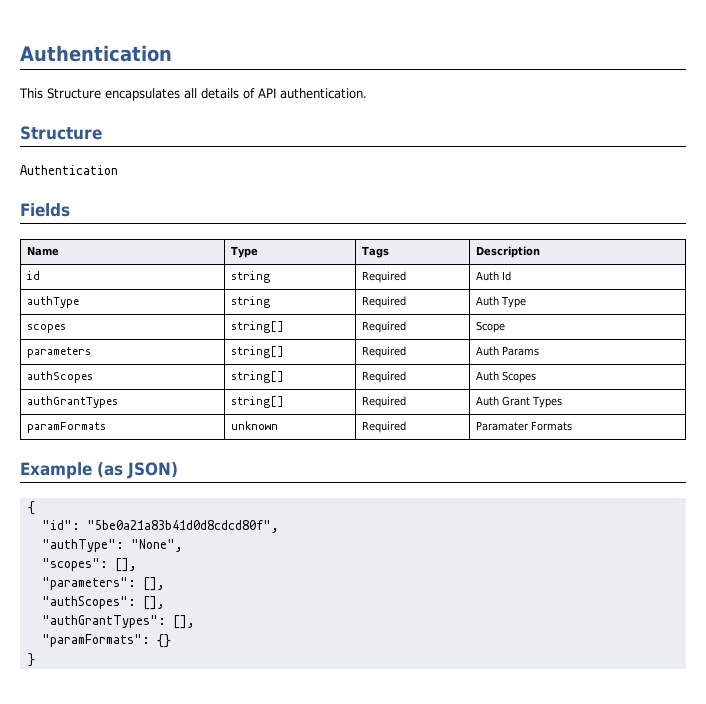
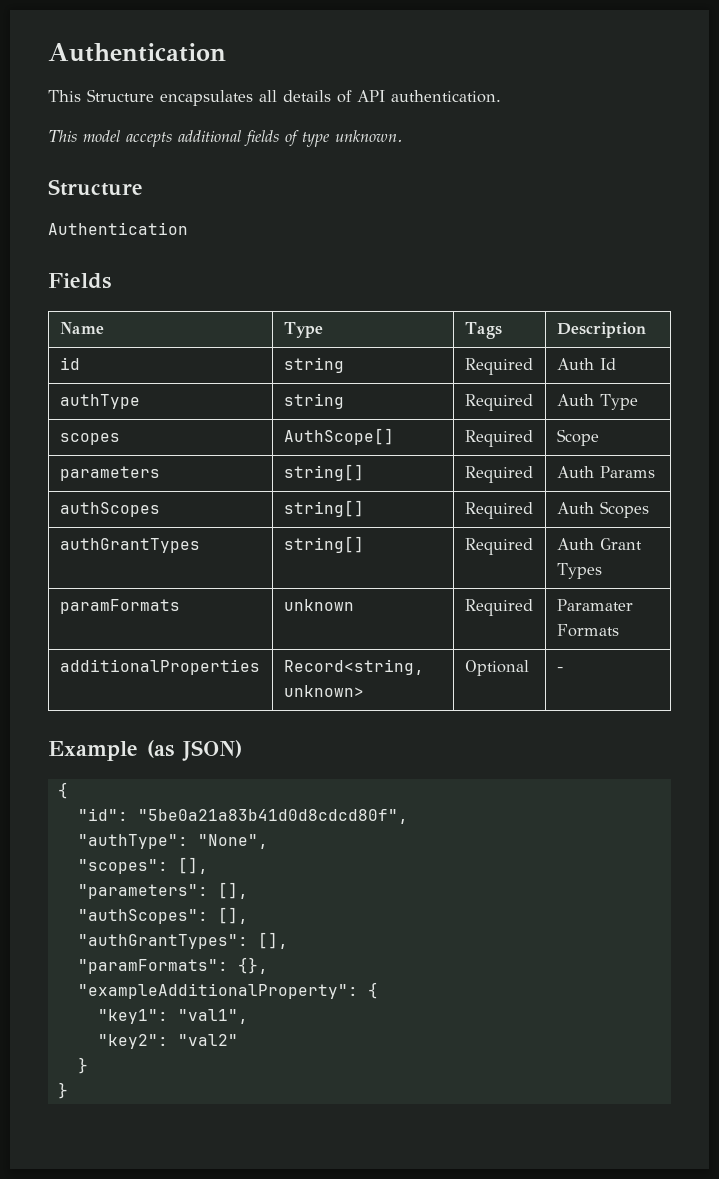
+ This model accepts additional fields of type unknown.
- scopes | string[] | Required | Scope
+ scopes | AuthScope[] | Required | Scope
+ additionalProperties | Record<string, unknown> | Optional | -
- "paramFormats": {}
+ "paramFormats": {},
+ "exampleAdditionalProperty": {
+ "key1": "val1",
+ "key2": "val2"
+ }

